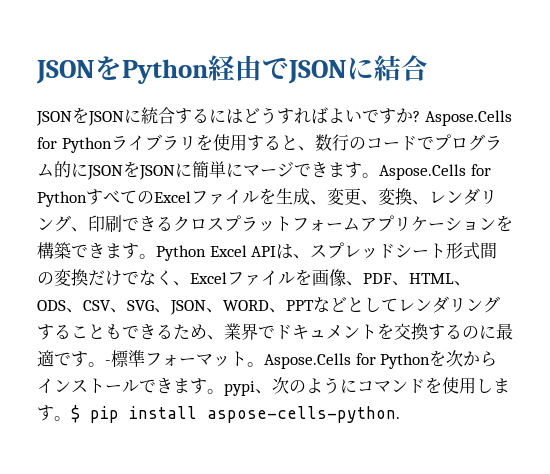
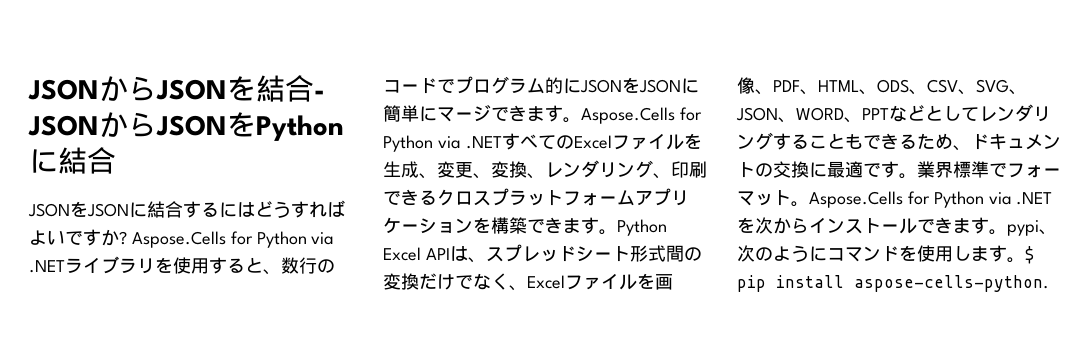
- JSONをPython経由でJSONに結合
+ JSONからJSONを結合- JSONからJSONをPythonに結合
- JSONをJSONに統合するにはどうすればよいですか?
+ JSONをJSONに結合するにはどうすればよいですか?
- Aspose.Cells for Pythonライブラリを使用すると、数行のコードでプログラム的にJSONをJSONに簡単にマージできます。
+ Aspose.Cells for Python via .NETライブラリを使用すると、数行のコードでプログラム的にJSONをJSONに簡単にマージできます。
- Aspose.Cells for PythonすべてのExcelファイルを生成、変更、変換、レンダリング、印刷できるクロスプラットフォームアプリケーションを構築できます。
+ Aspose.Cells for Python via .NETすべてのExcelファイルを生成、変更、変換、レンダリング、印刷できるクロスプラットフォームアプリケーションを構築できます。
- Python Excel APIは、スプレッドシート形式間の変換だけでなく、Excelファイルを画像、PDF、HTML、ODS、CSV、SVG、JSON、WORD、PPTなどとしてレンダリングすることもできるため、業界でドキュメントを交換するのに最適です。
+ Python Excel APIは、スプレッドシート形式間の変換だけでなく、Excelファイルを画像、PDF、HTML、ODS、CSV、SVG、JSON、WORD、PPTなどとしてレンダリングすることもできるため、ドキュメントの交換に最適です。
- -標準フォーマット。
+ 業界標準でフォーマット。
- Aspose.Cells for Pythonを次からインストールできます。pypi、次のようにコマンドを使用します。
+ Aspose.Cells for Python via .NETを次からインストールできます。pypi、次のようにコマンドを使用します。

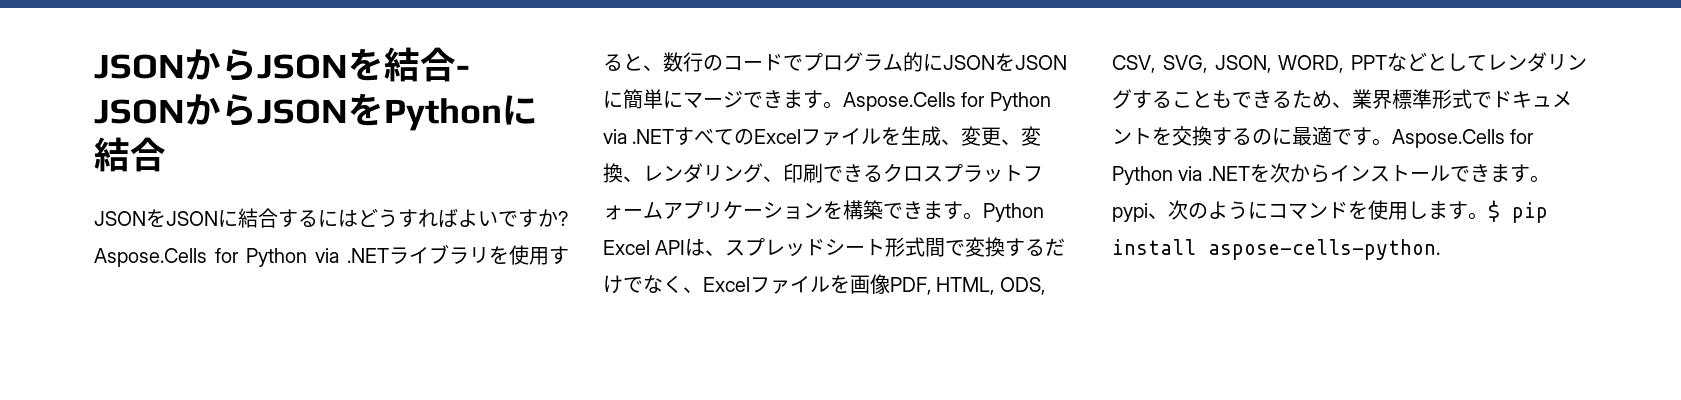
- Python Excel APIは、スプレッドシート形式間の変換だけでなく、Excelファイルを画像、PDF、HTML、ODS、CSV、SVG、JSON、WORD、PPTなどとしてレンダリングすることもできるため、ドキュメントの交換に最適です。業界標準でフォーマット。
+ Python Excel APIは、スプレッドシート形式間で変換するだけでなく、Excelファイルを画像PDF, HTML, ODS, CSV, SVG, JSON, WORD, PPTなどとしてレンダリングすることもできるため、業界標準形式でドキュメントを交換するのに最適です。

